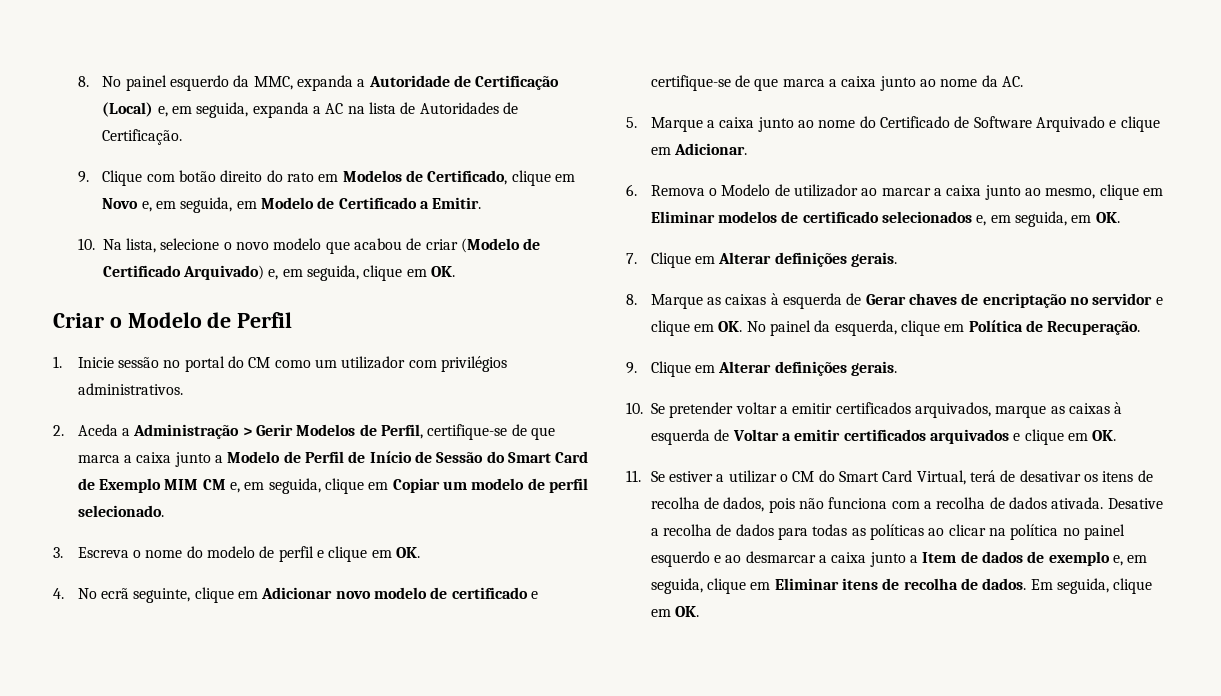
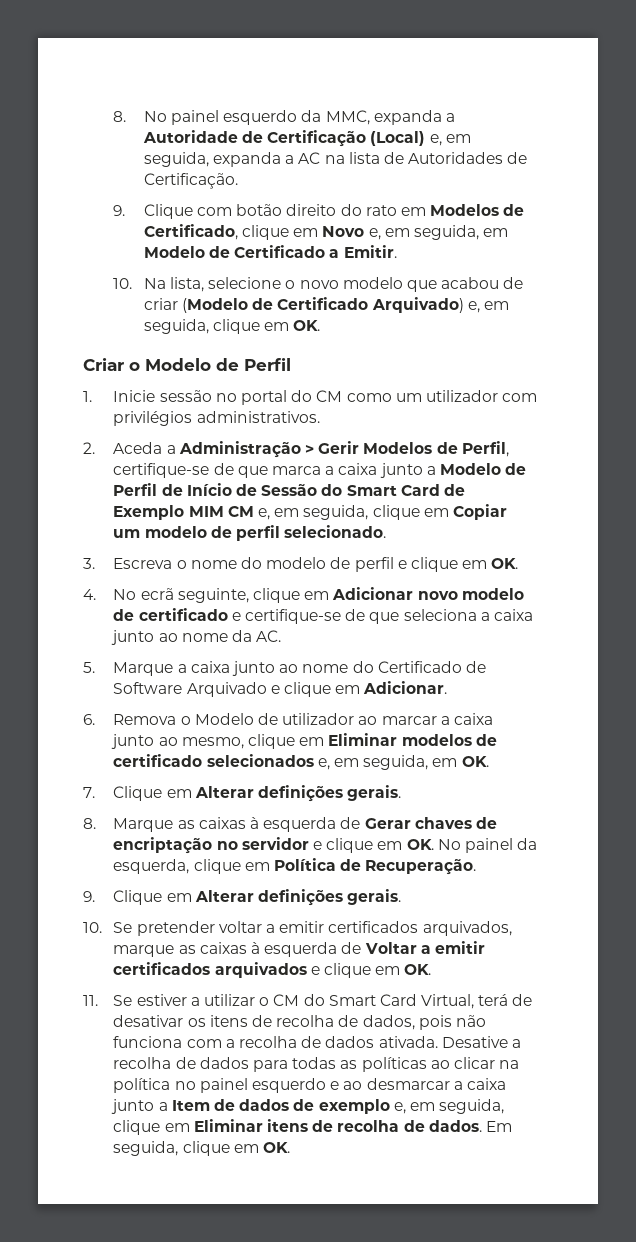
- 4. No ecrã seguinte, clique em Adicionar novo modelo de certificado e certifique-se de que marca a caixa junto ao nome da AC.
+ 4. No ecrã seguinte, clique em Adicionar novo modelo de certificado e certifique-se de que seleciona a caixa junto ao nome da AC.

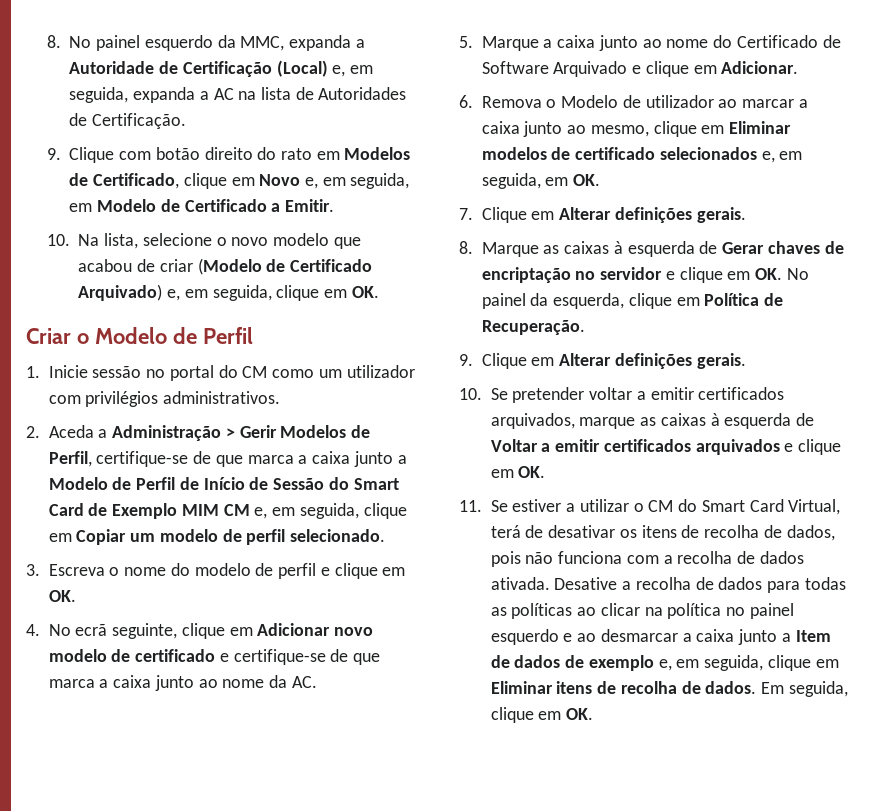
- 4. No ecrã seguinte, clique em Adicionar novo modelo de certificado e certifique-se de que seleciona a caixa junto ao nome da AC.
+ 4. No ecrã seguinte, clique em Adicionar novo modelo de certificado e certifique-se de que marca a caixa junto ao nome da AC.

